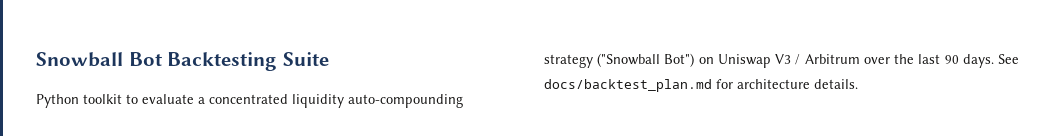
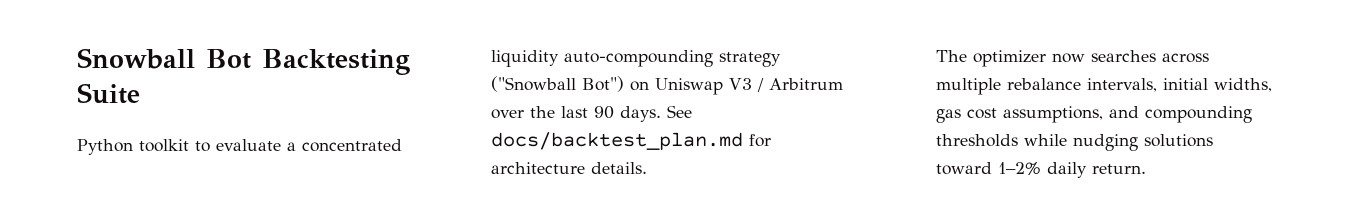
+ The optimizer now searches across multiple rebalance intervals, initial widths, gas cost assumptions, and compounding thresholds while nudging solutions toward 1–2% daily return.

